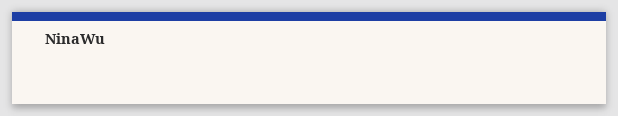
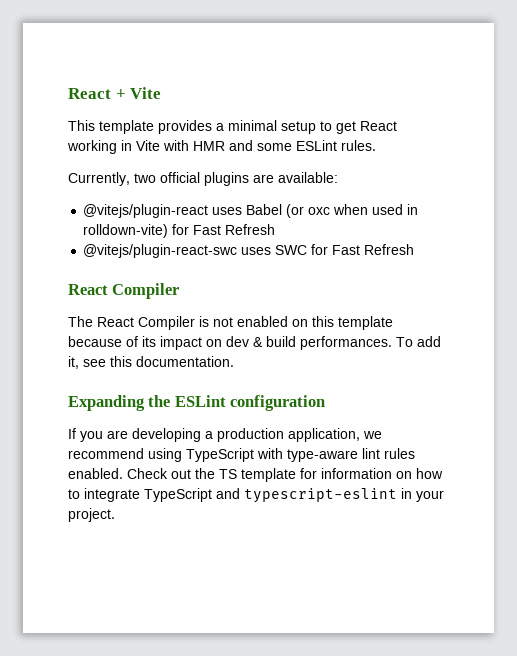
- NinaWu
+ React + Vite
+ This template provides a minimal setup to get React working in Vite with HMR and some ESLint rules.
+ Currently, two official plugins are available:
+ @vitejs/plugin-react uses Babel (or oxc when used in rolldown-vite) for Fast Refresh
+ @vitejs/plugin-react-swc uses SWC for Fast Refresh
+ React Compiler
+ The React Compiler is not enabled on this template because of its impact on dev & build performances. To add it, see this documentation.
+ Expanding the ESLint configuration
+ If you are developing a production application, we recommend using TypeScript with type-aware lint rules enabled. Check out the TS template for information on how to integrate TypeScript and typescript-eslint in your project.

